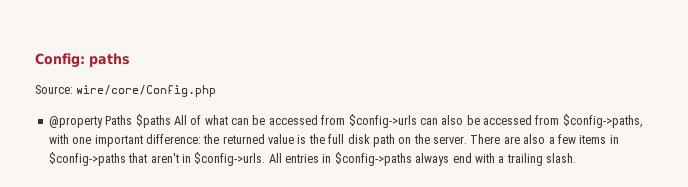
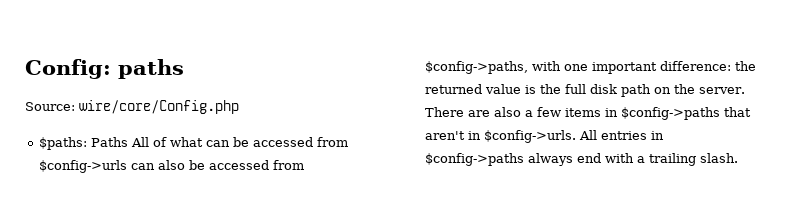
- @property Paths $paths All of what can be accessed from $config->urls can also be accessed from $config->paths, with one important difference: the returned value is the full disk path on the server.
+ $paths: Paths All of what can be accessed from $config->urls can also be accessed from $config->paths, with one important difference: the returned value is the full disk path on the server.

